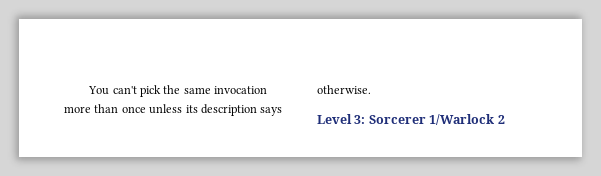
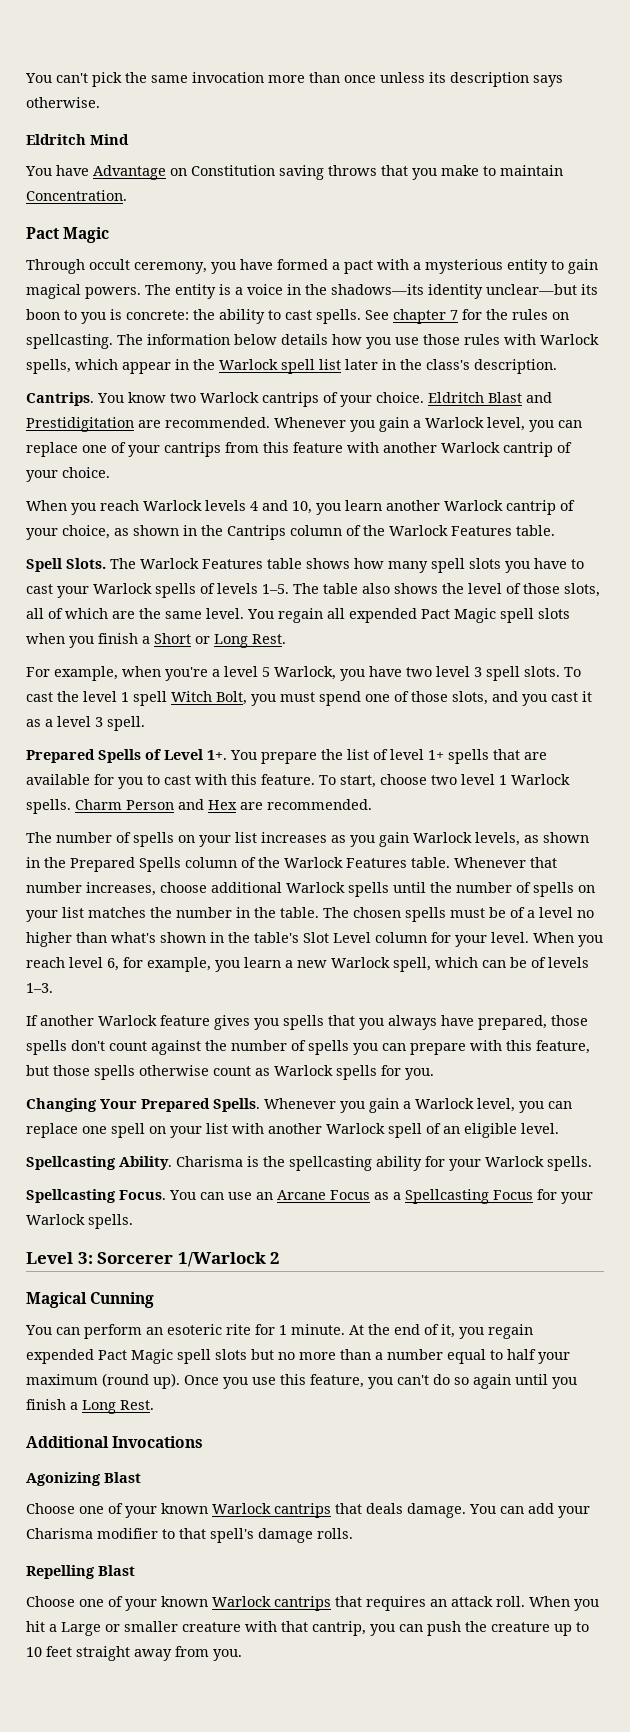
+ Eldritch Mind
+ You have Advantage on Constitution saving throws that you make to maintain Concentration.
+ Pact Magic
+ Through occult ceremony, you have formed a pact with a mysterious entity to gain magical powers. The entity is a voice in the shadows—its identity unclear—but its boon to you is concrete: the ability to cast spells. See chapter 7 for the rules on spellcasting. The information below details how you use those rules with Warlock spells, which appear in the Warlock spell list later in the class's description.
+ Cantrips. You know two Warlock cantrips of your choice. Eldritch Blast and Prestidigitation are recommended. Whenever you gain a Warlock level, you can replace one of your cantrips from this feature with another Warlock cantrip of your choice.
+ When you reach Warlock levels 4 and 10, you learn another Warlock cantrip of your choice, as shown in the Cantrips column of the Warlock Features table.
+ Spell Slots. The Warlock Features table shows how many spell slots you have to cast your Warlock spells of levels 1–5. The table also shows the level of those slots, all of which are the same level. You regain all expended Pact Magic spell slots when you finish a Short or Long Rest.
+ For example, when you're a level 5 Warlock, you have two level 3 spell slots. To cast the level 1 spell Witch Bolt, you must spend one of those slots, and you cast it as a level 3 spell.
+ Prepared Spells of Level 1+. You prepare the list of level 1+ spells that are available for you to cast with this feature. To start, choose two level 1 Warlock spells. Charm Person and Hex are recommended.
+ The number of spells on your list increases as you gain Warlock levels, as shown in the Prepared Spells column of the Warlock Features table. Whenever that number increases, choose additional Warlock spells until the number of spells on your list matches the number in the table. The chosen spells must be of a level no higher than what's shown in the table's Slot Level column for your level. When you reach level 6, for example, you learn a new Warlock spell, which can be of levels 1–3.
+ If another Warlock feature gives you spells that you always have prepared, those spells don't count against the number of spells you can prepare with this feature, but those spells otherwise count as Warlock spells for you.
+ Changing Your Prepared Spells. Whenever you gain a Warlock level, you can replace one spell on your list with another Warlock spell of an eligible level.
+ Spellcasting Ability. Charisma is the spellcasting ability for your Warlock spells.
+ Spellcasting Focus. You can use an Arcane Focus as a Spellcasting Focus for your Warlock spells.
+ Magical Cunning
+ You can perform an esoteric rite for 1 minute. At the end of it, you regain expended Pact Magic spell slots but no more than a number equal to half your maximum (round up). Once you use this feature, you can't do so again until you finish a Long Rest.
+ Additional Invocations
+ Agonizing Blast
+ Choose one of your known Warlock cantrips that deals damage. You can add your Charisma modifier to that spell's damage rolls.
+ Repelling Blast
+ Choose one of your known Warlock cantrips that requires an attack roll. When you hit a Large or smaller creature with that cantrip, you can push the creature up to 10 feet straight away from you.

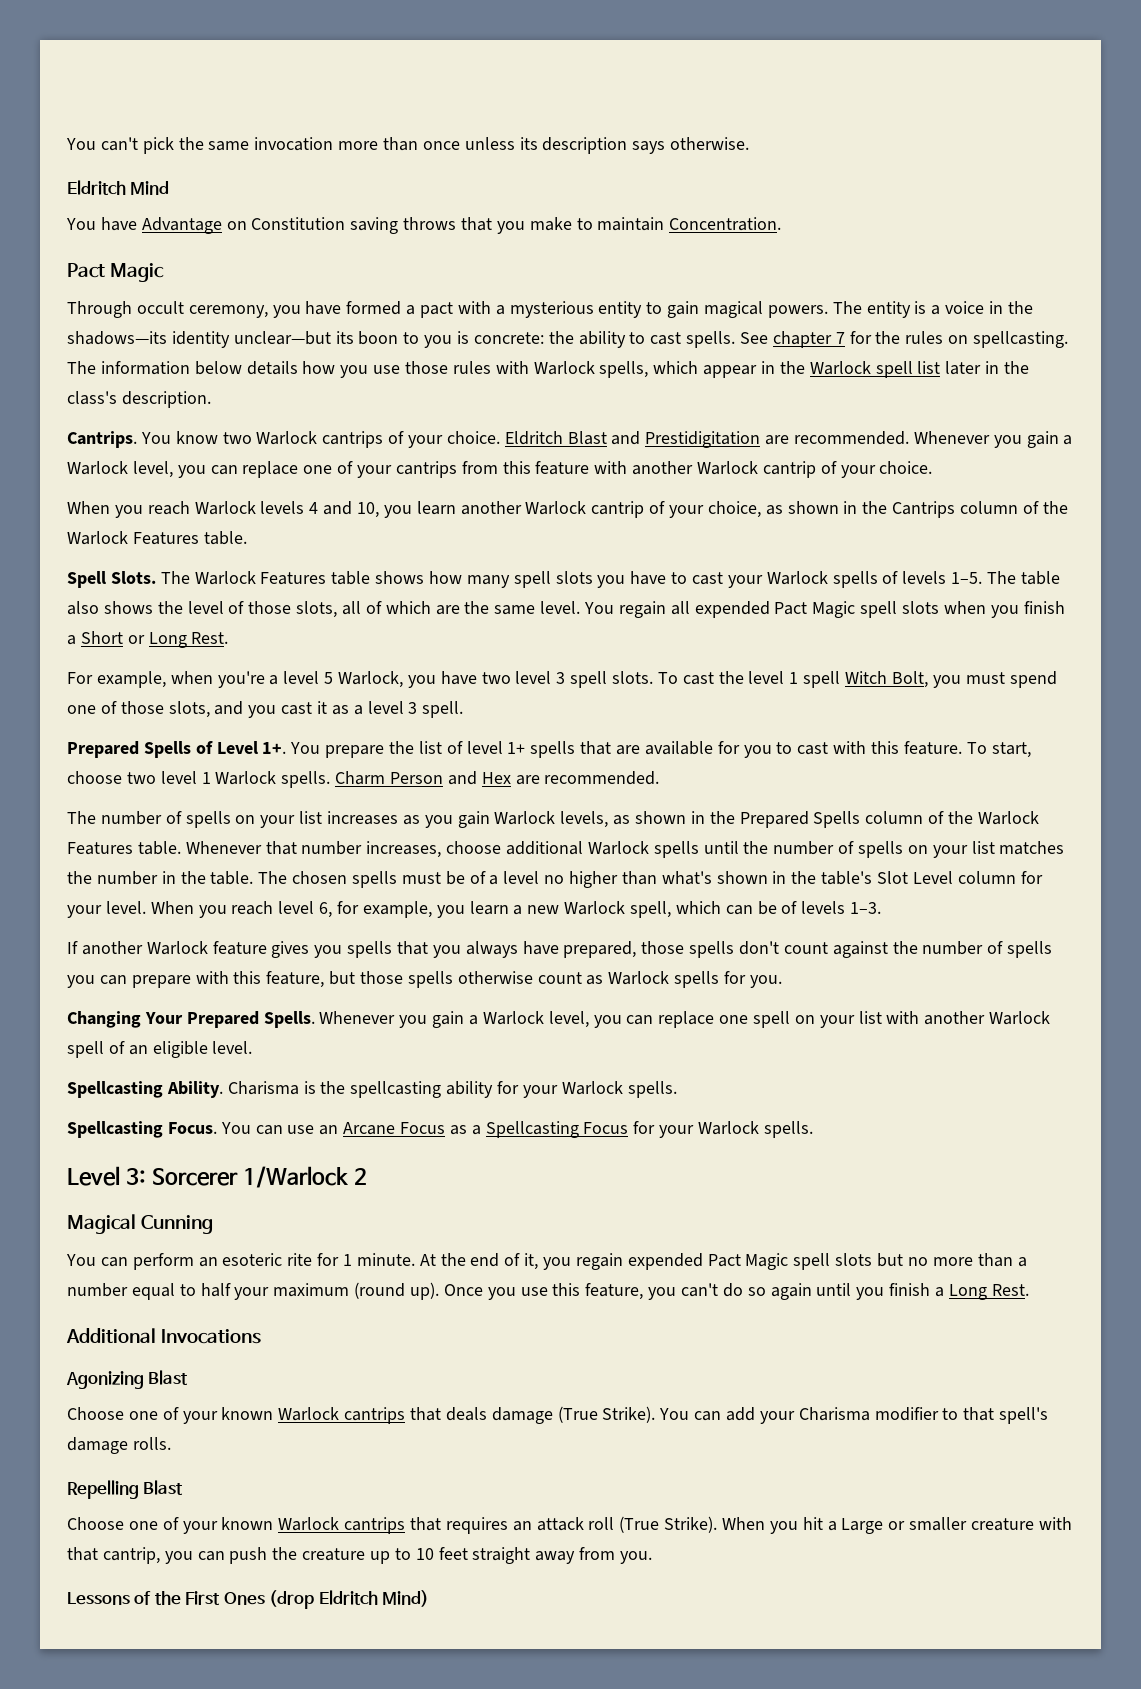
- Choose one of your known Warlock cantrips that deals damage.
+ Choose one of your known Warlock cantrips that deals damage (True Strike).
- Choose one of your known Warlock cantrips that requires an attack roll.
+ Choose one of your known Warlock cantrips that requires an attack roll (True Strike).
+ Lessons of the First Ones (drop Eldritch Mind)

